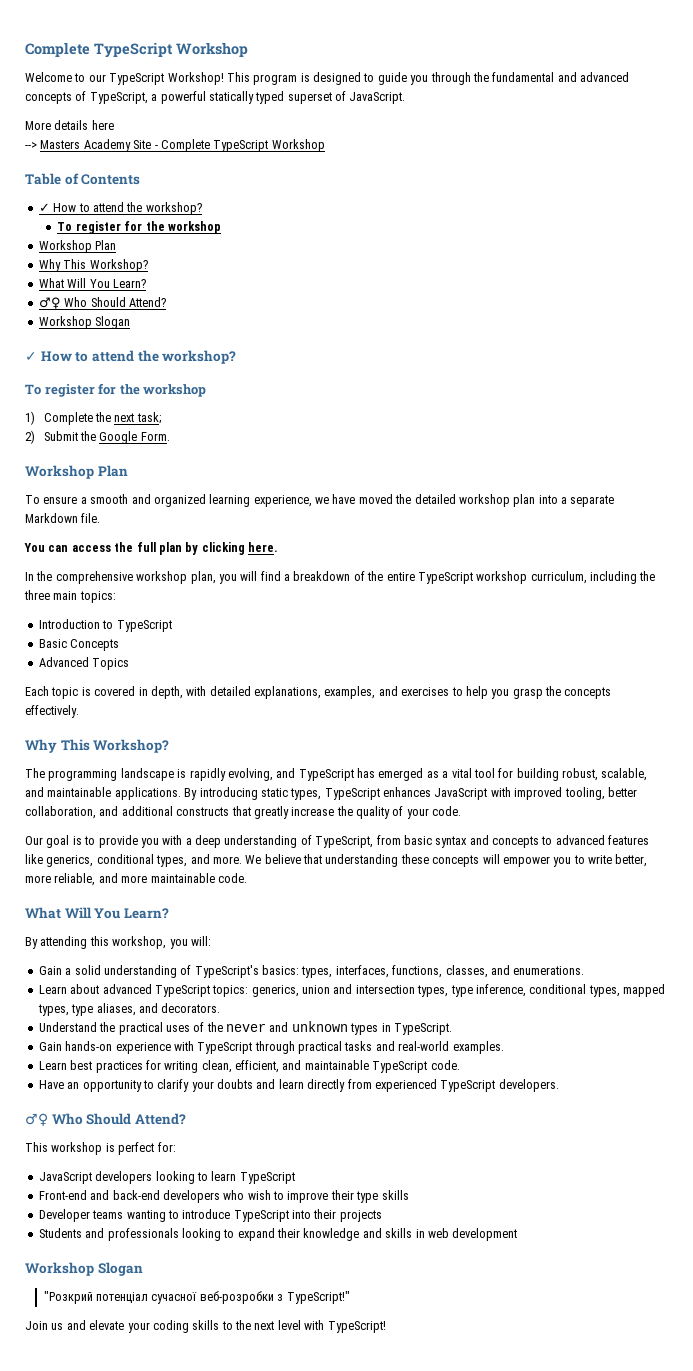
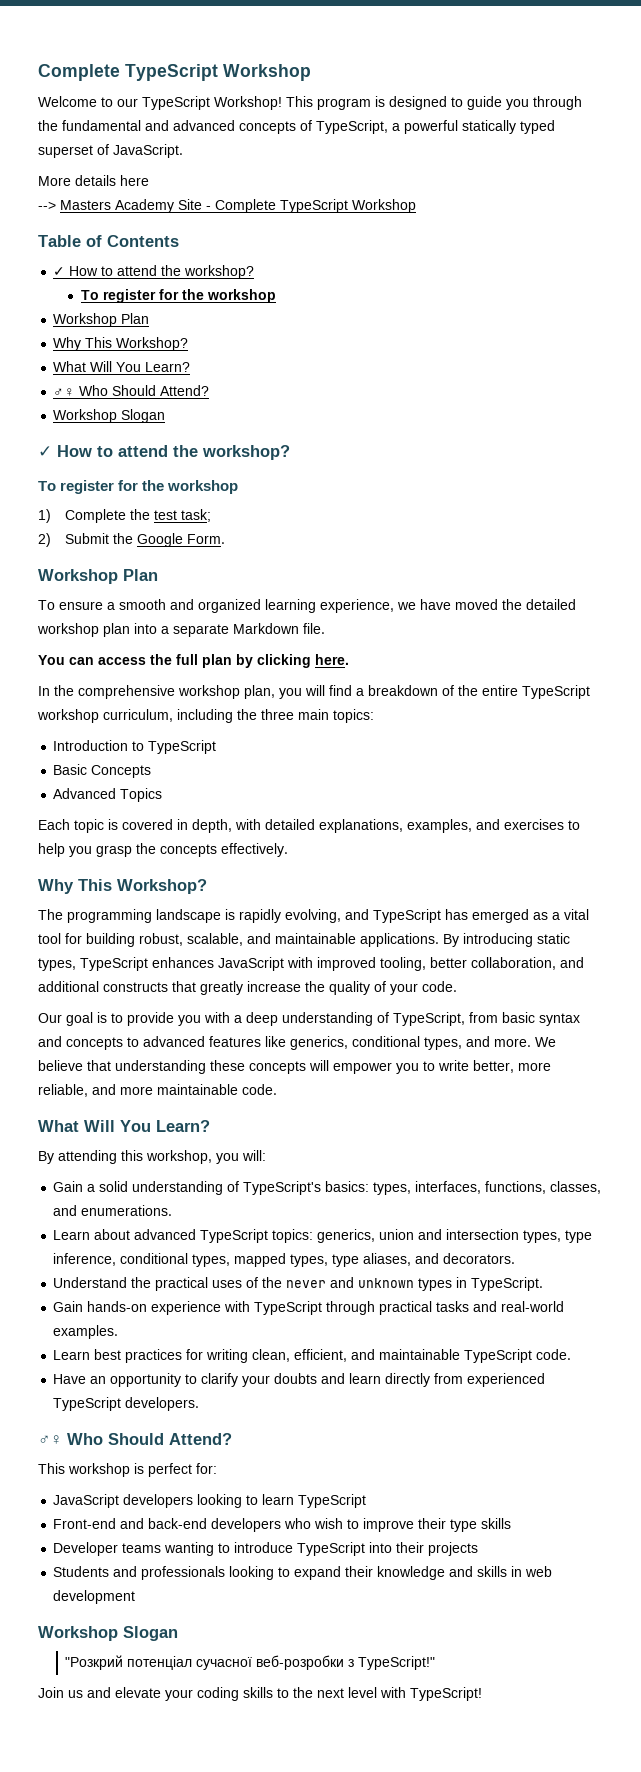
- 1) Complete the next task;
+ 1) Complete the test task;

